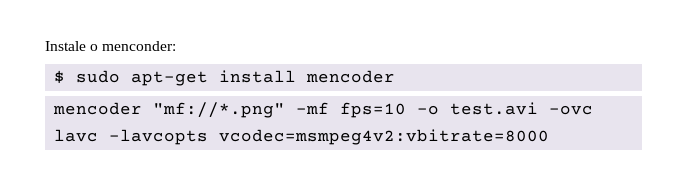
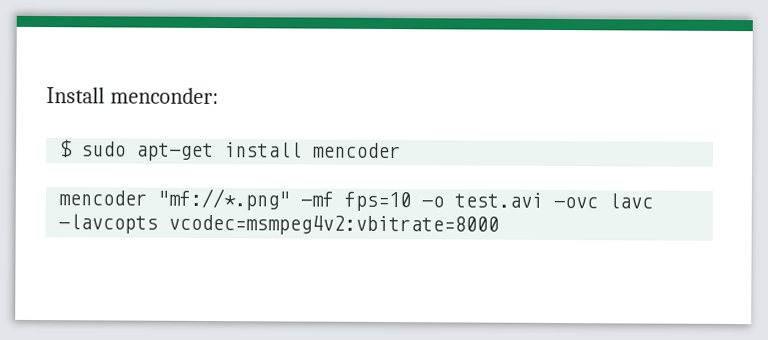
- Instale o menconder:
+ Install menconder:

